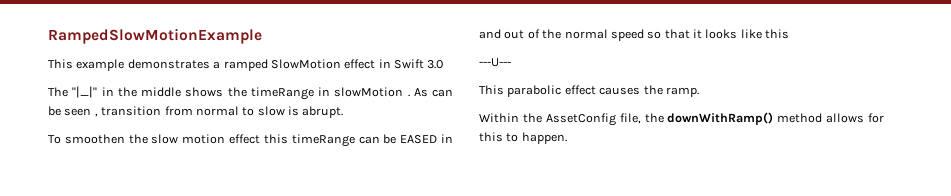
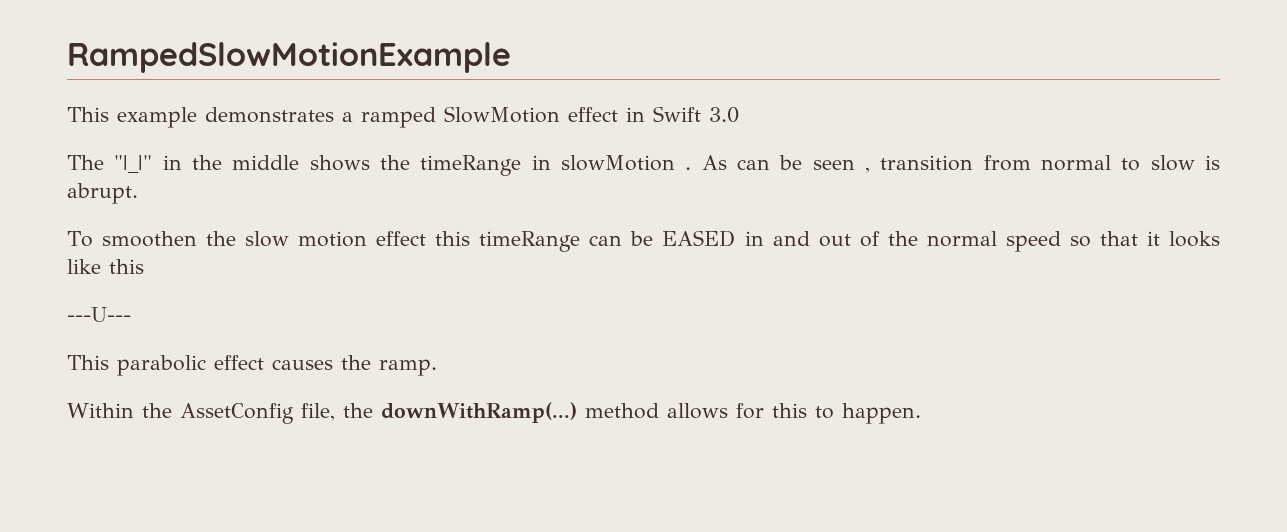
- Within the AssetConfig file, the downWithRamp() method allows for this to happen.
+ Within the AssetConfig file, the downWithRamp(...) method allows for this to happen.

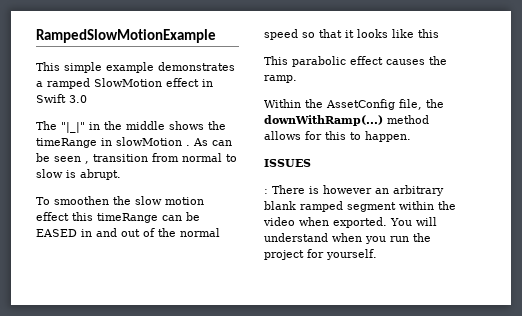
- This example demonstrates a ramped SlowMotion effect in Swift 3.0
+ This simple example demonstrates a ramped SlowMotion effect in Swift 3.0
- ---U---
+ ISSUES
+ : There is however an arbitrary blank ramped segment within the video when exported. You will understand when you run the project for yourself.

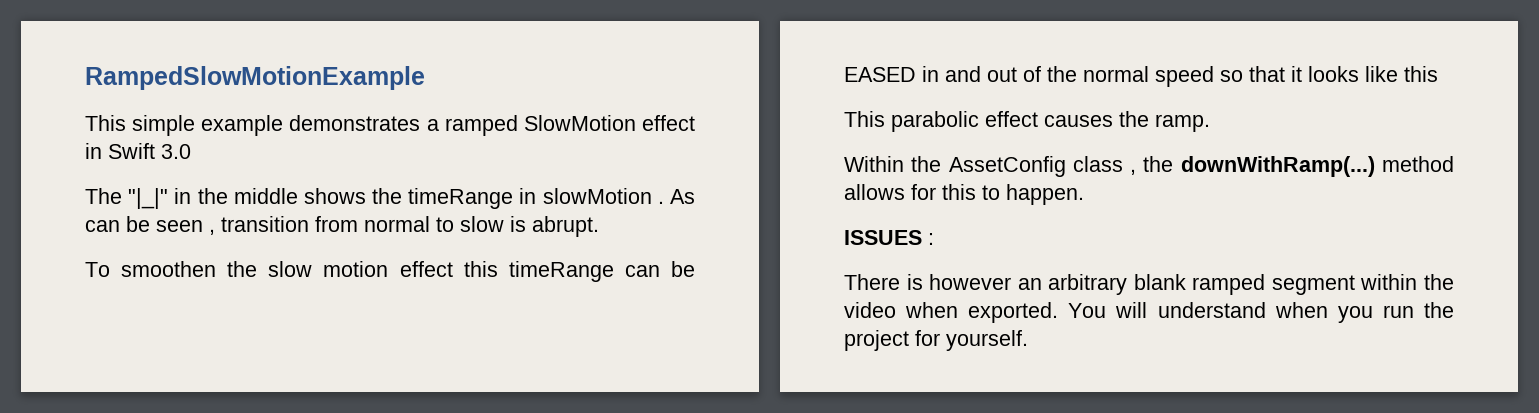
- Within the AssetConfig file, the downWithRamp(...) method allows for this to happen.
+ Within the AssetConfig class , the downWithRamp(...) method allows for this to happen.
- ISSUES
- : There is however an arbitrary blank ramped segment within the video when exported.
+ ISSUES :
+ There is however an arbitrary blank ramped segment within the video when exported.

